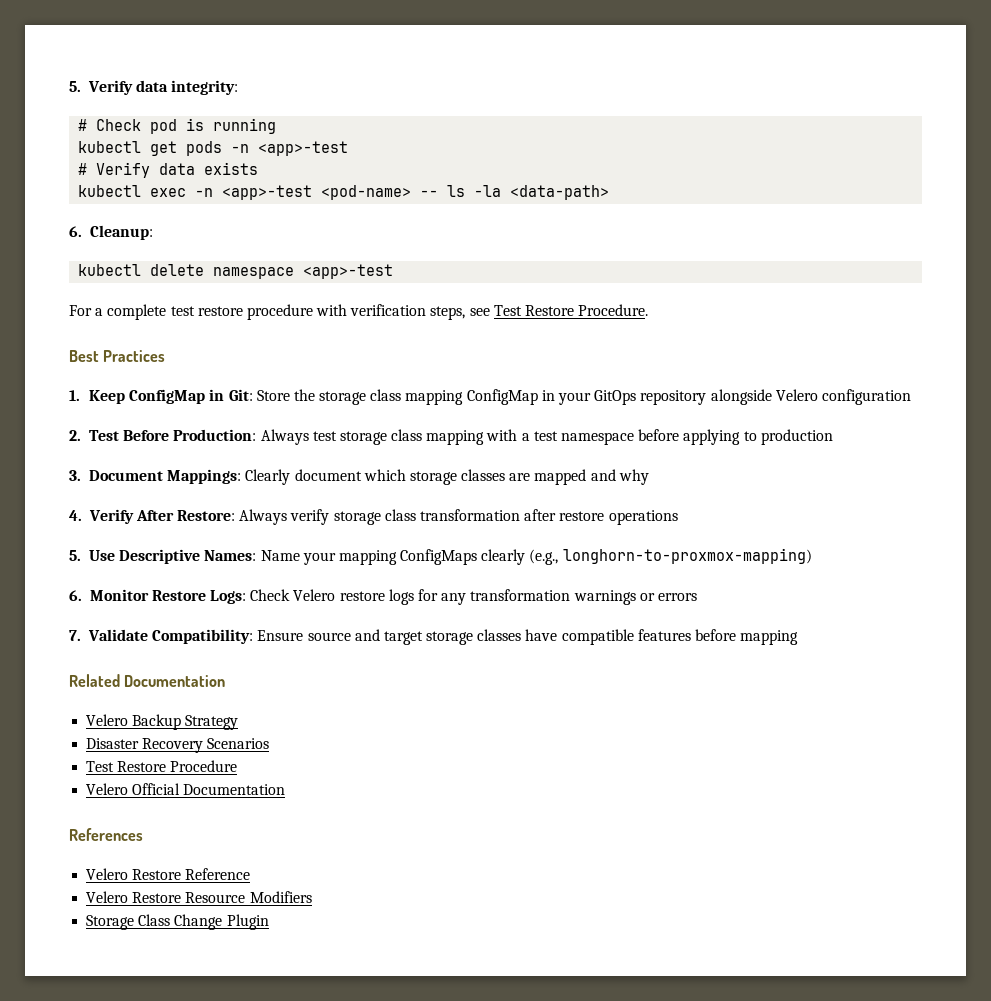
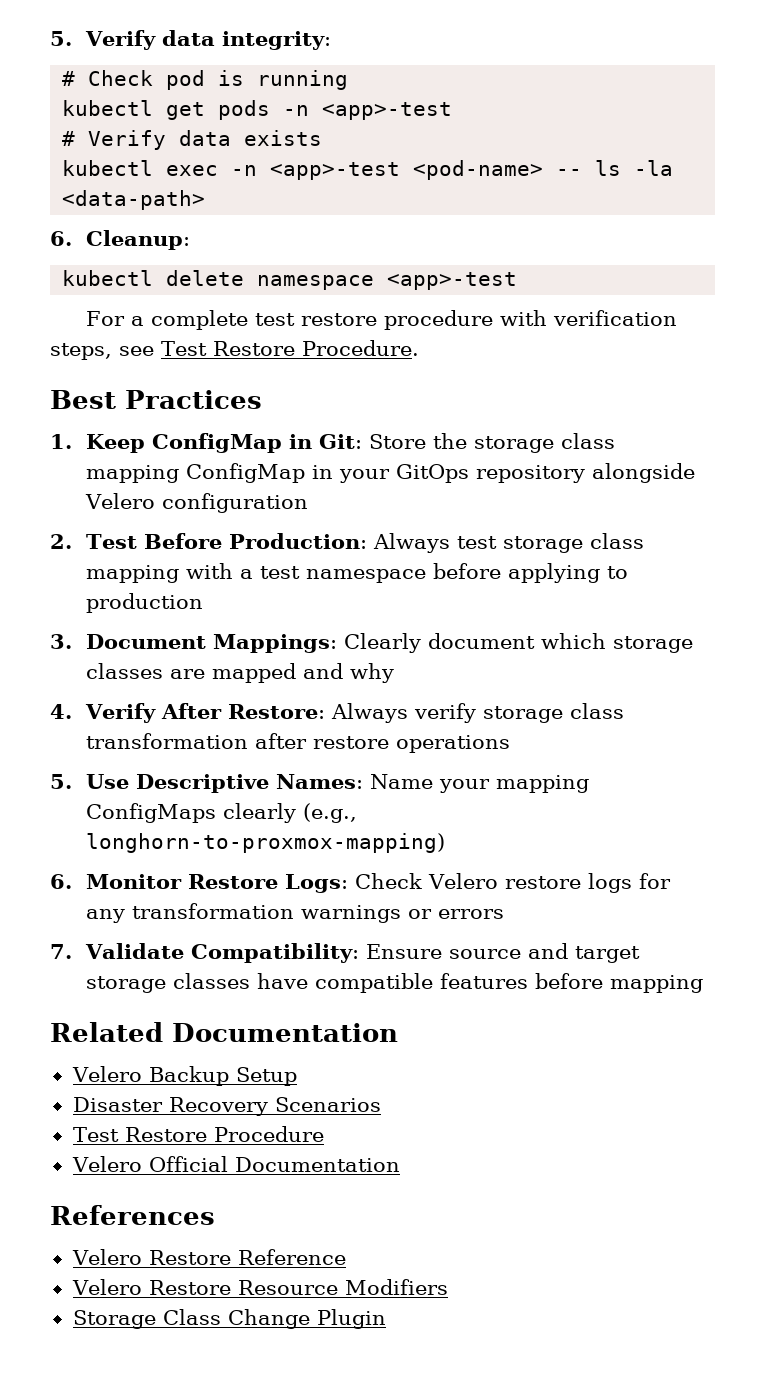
- Velero Backup Strategy
+ Velero Backup Setup

